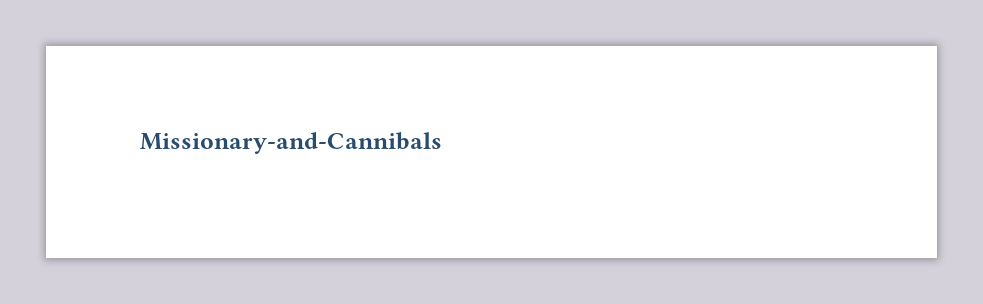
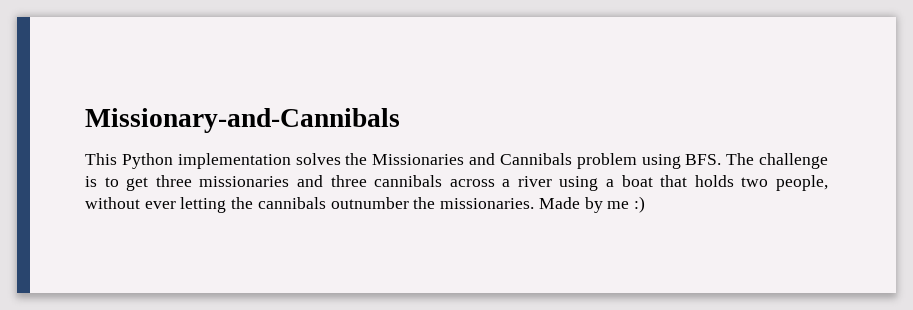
+ This Python implementation solves the Missionaries and Cannibals problem using BFS. The challenge is to get three missionaries and three cannibals across a river using a boat that holds two people, without ever letting the cannibals outnumber the missionaries. Made by me :)

